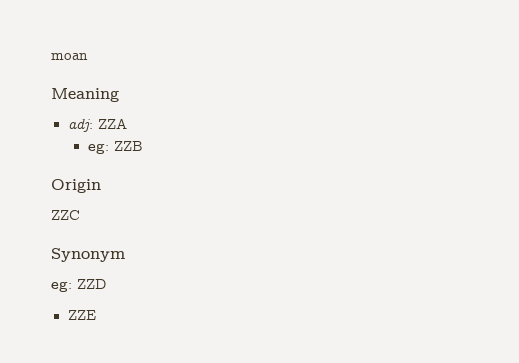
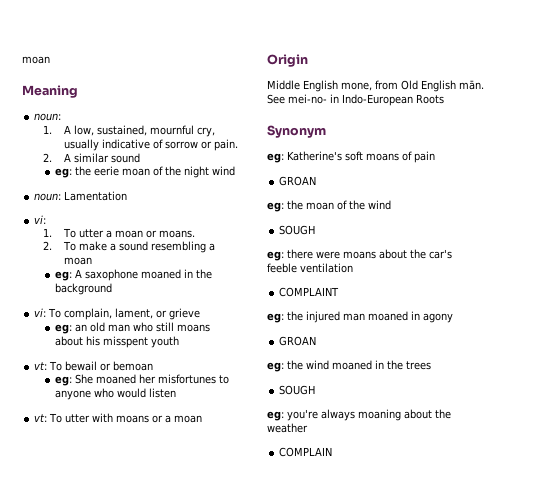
  Meaning
- adj: ZZA
- eg: ZZB
+ noun:
+ 1. A low, sustained, mournful cry, usually indicative of sorrow or pain.
+ 2. A similar sound
+ eg: the eerie moan of the night wind
+ noun: Lamentation
+ vi:
+ 1. To utter a moan or moans.
+ 2. To make a sound resembling a moan
+ eg: A saxophone moaned in the background
+ vi: To complain, lament, or grieve
+ eg: an old man who still moans about his misspent youth
+ vt: To bewail or bemoan
+ eg: She moaned her misfortunes to anyone who would listen
+ vt: To utter with moans or a moan
  Origin
- ZZC
+ Middle English mone, from Old English mān. See mei-no- in Indo-European Roots
  Synonym
- eg: ZZD
- ZZE
+ eg: Katherine's soft moans of pain
+ GROAN
+ eg: the moan of the wind
+ SOUGH
+ eg: there were moans about the car's feeble ventilation
+ COMPLAINT
+ eg: the injured man moaned in agony
+ GROAN
+ eg: the wind moaned in the trees
+ SOUGH
+ eg: you're always moaning about the weather
+ COMPLAIN

